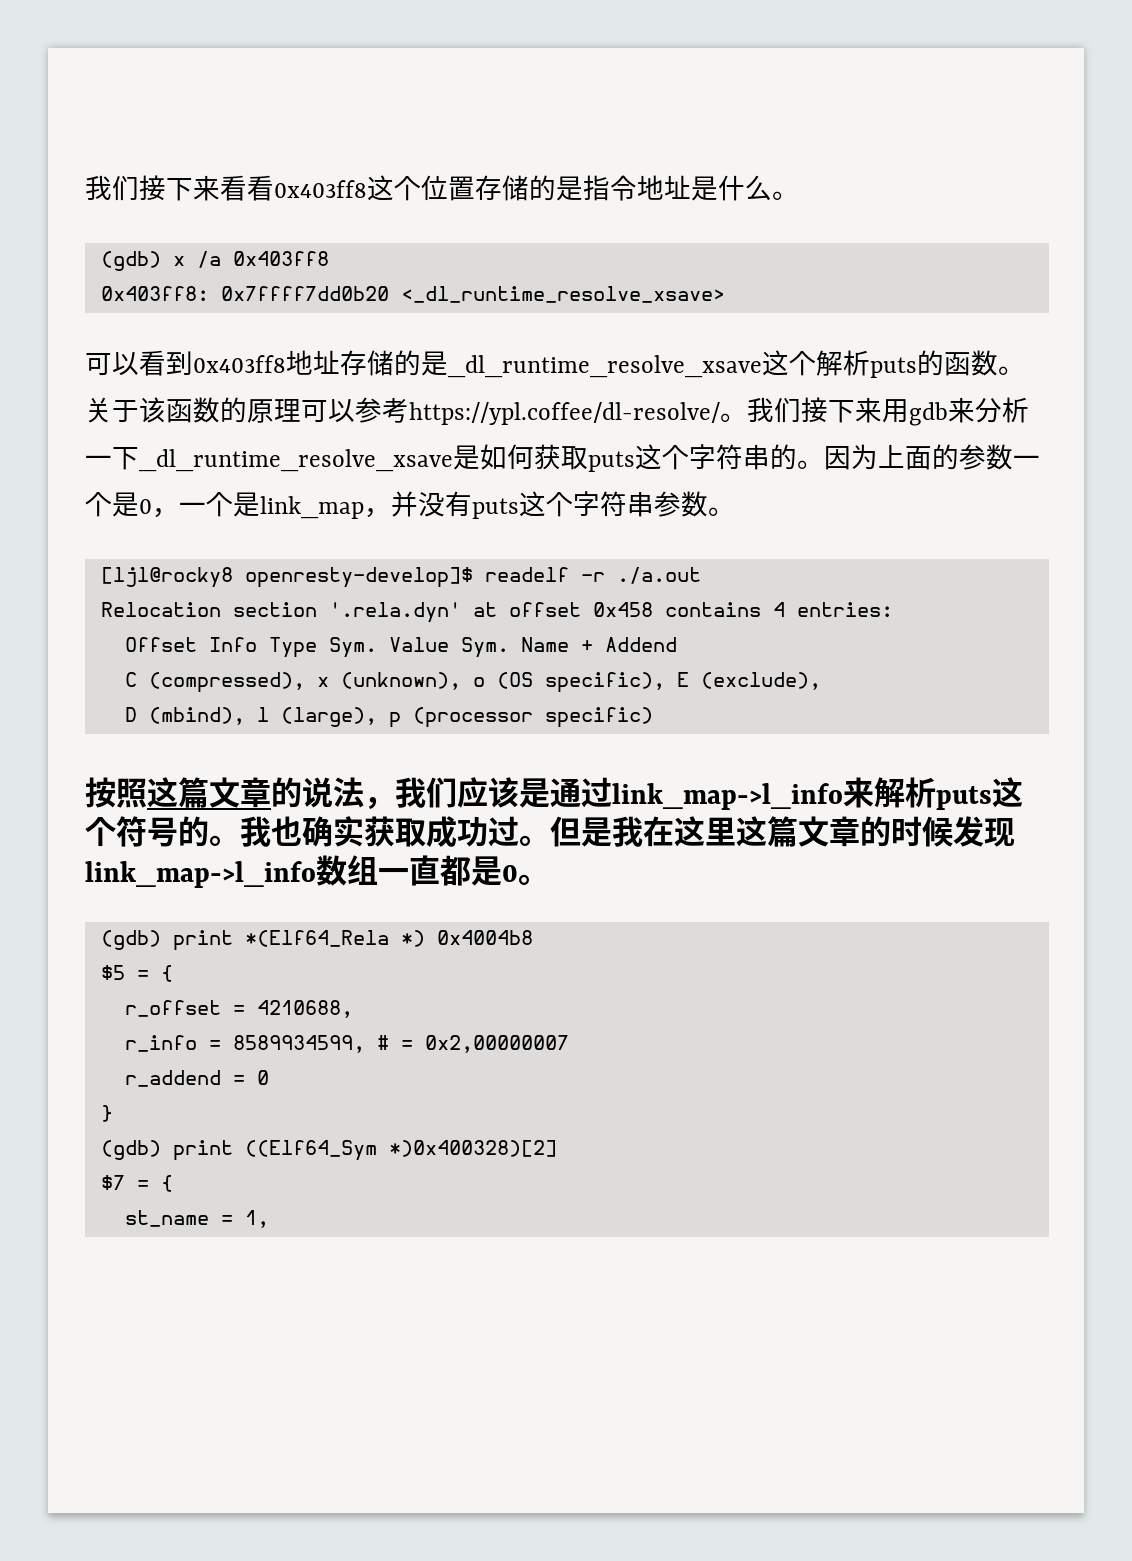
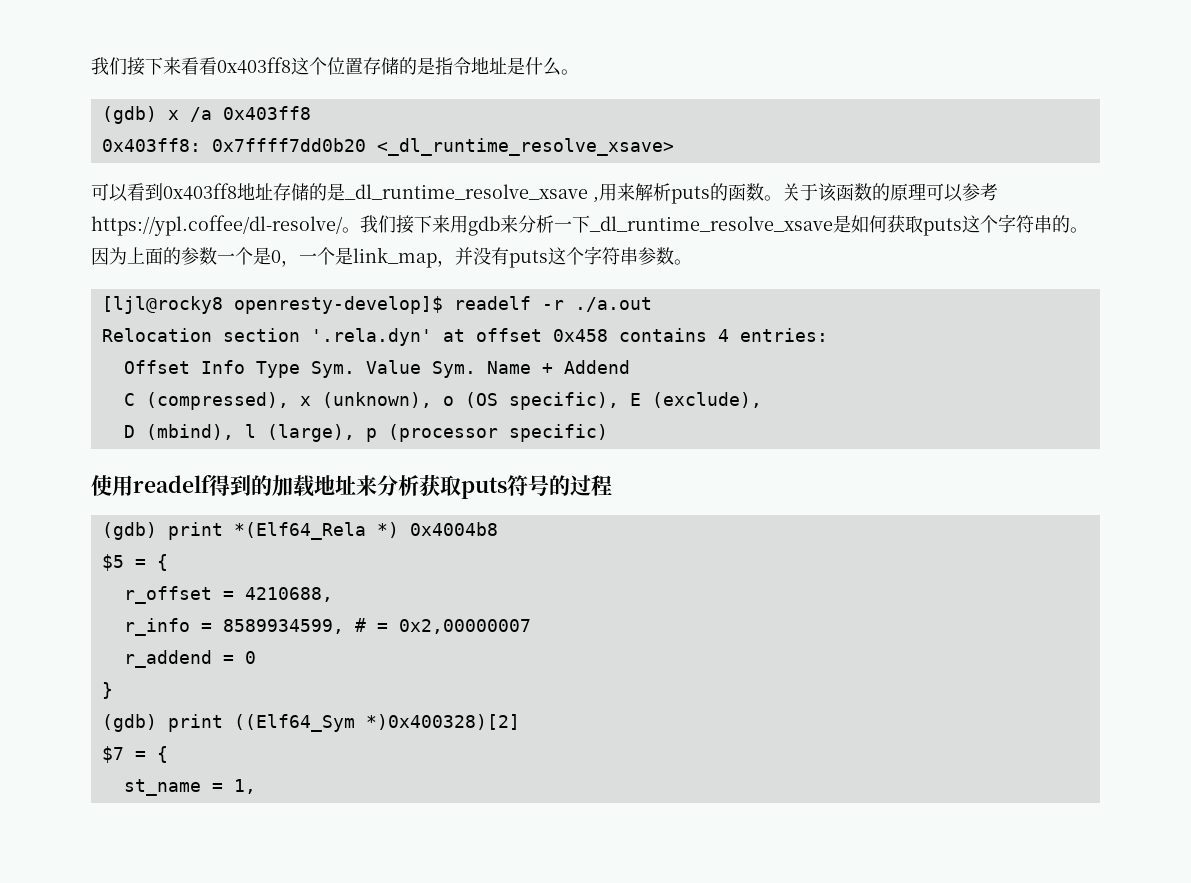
- 可以看到0x403ff8地址存储的是_dl_runtime_resolve_xsave这个解析puts的函数。
+ 可以看到0x403ff8地址存储的是_dl_runtime_resolve_xsave ,用来解析puts的函数。
- 按照这篇文章的说法，我们应该是通过link_map->l_info来解析puts这个符号的。我也确实获取成功过。但是我在这里这篇文章的时候发现link_map->l_info数组一直都是0。
+ 使用readelf得到的加载地址来分析获取puts符号的过程

